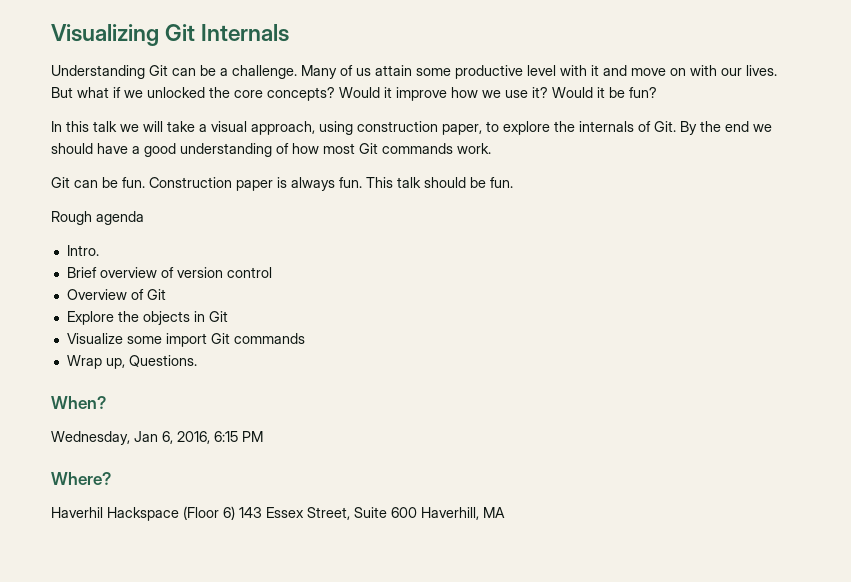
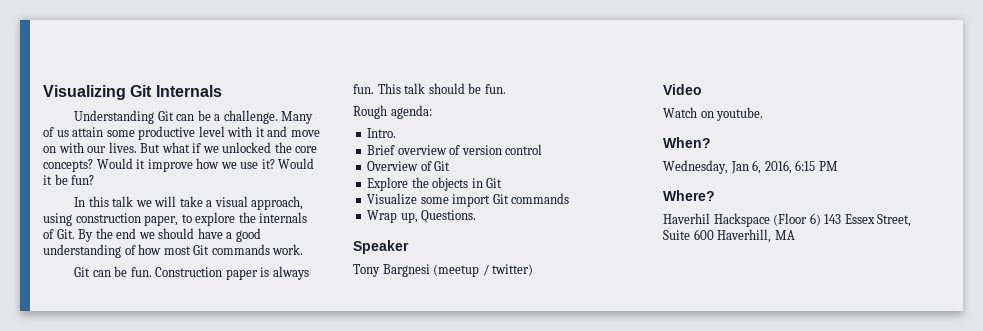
- Rough agenda
+ Rough agenda:
+ Speaker
+ Tony Bargnesi (meetup / twitter)
+ Video
+ Watch on youtube.

